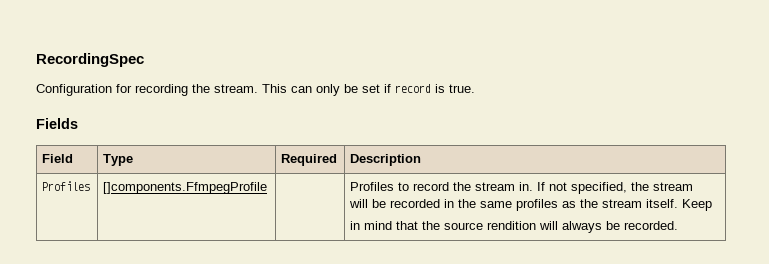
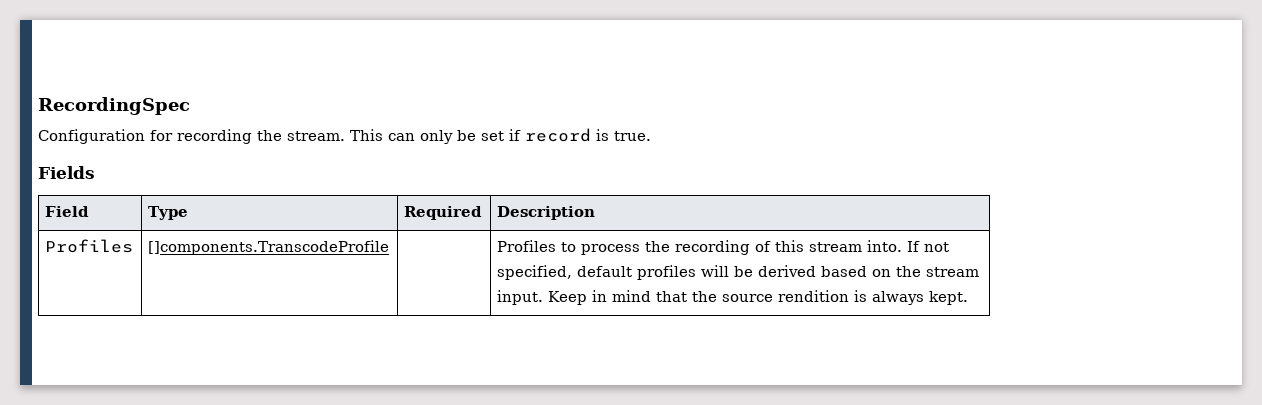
- Profiles | []components.FfmpegProfile | | Profiles to record the stream in. If not specified, the stream
- will be recorded in the same profiles as the stream itself. Keep
- in mind that the source rendition will always be recorded.
+ Profiles | []components.TranscodeProfile | | Profiles to process the recording of this stream into. If not
+ specified, default profiles will be derived based on the stream
+ input. Keep in mind that the source rendition is always kept.

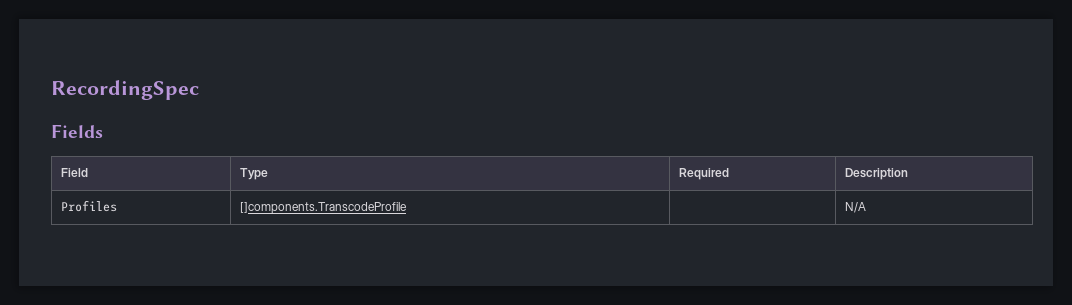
- Configuration for recording the stream. This can only be set if record is true.
- Profiles | []components.TranscodeProfile | | Profiles to process the recording of this stream into. If not
- specified, default profiles will be derived based on the stream
- input. Keep in mind that the source rendition is always kept.
+ Profiles | []components.TranscodeProfile | | N/A

